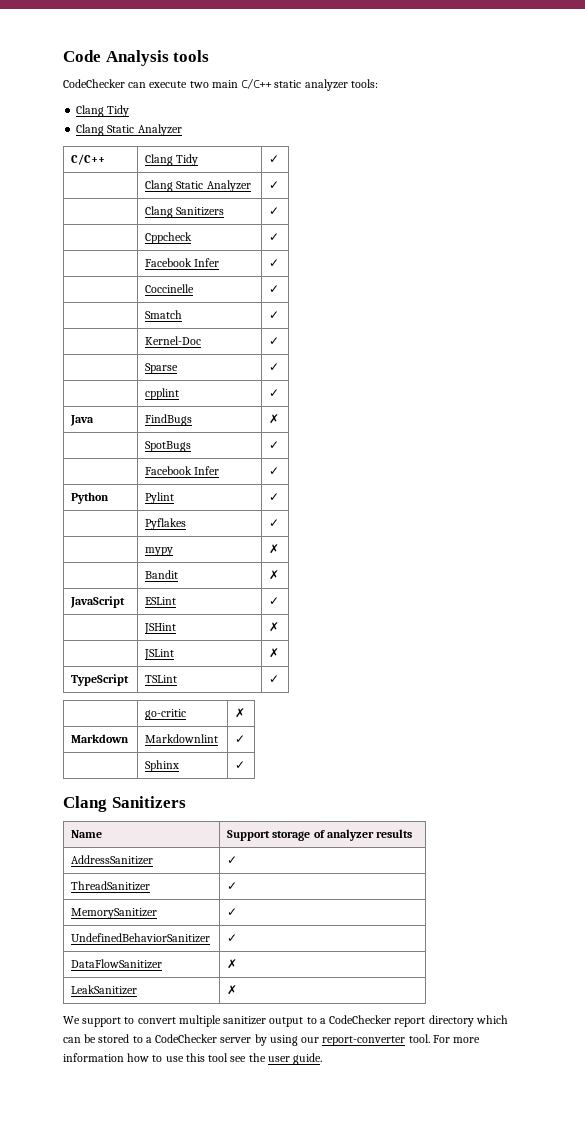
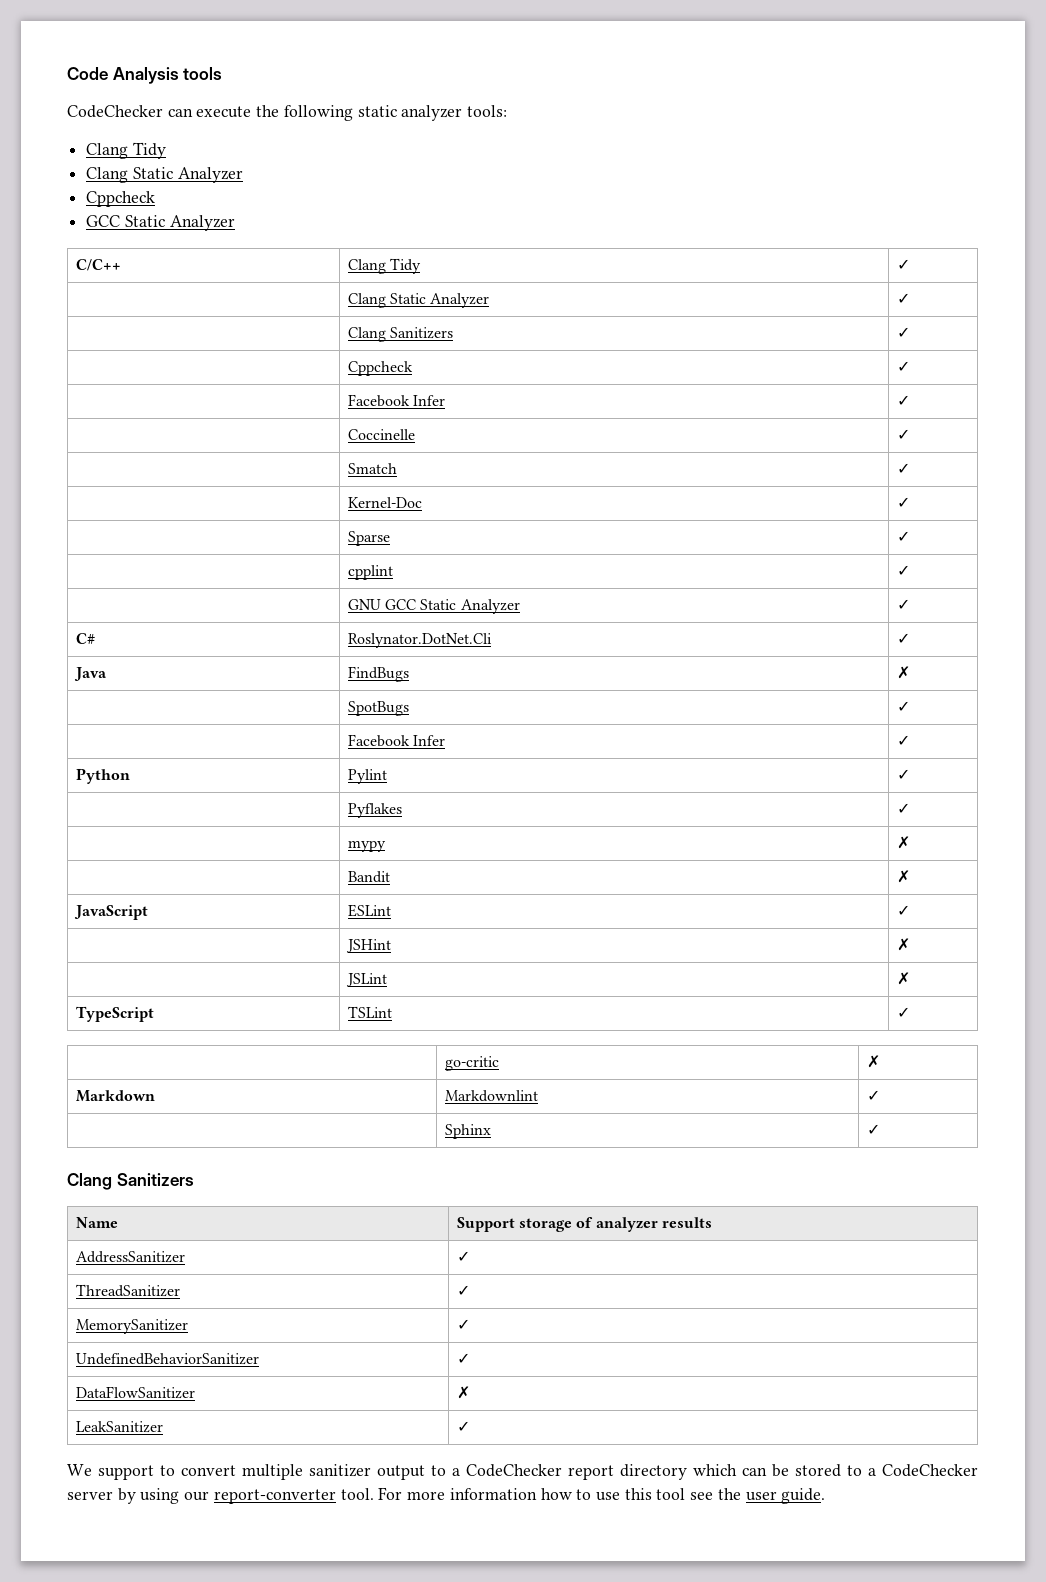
- CodeChecker can execute two main C/C++ static analyzer tools:
+ CodeChecker can execute the following static analyzer tools:
  Clang Tidy
  Clang Static Analyzer
+ Cppcheck
+ GCC Static Analyzer
+ | GNU GCC Static Analyzer | ✓
+ C# | Roslynator.DotNet.Cli | ✓
- LeakSanitizer | ✗
+ LeakSanitizer | ✓

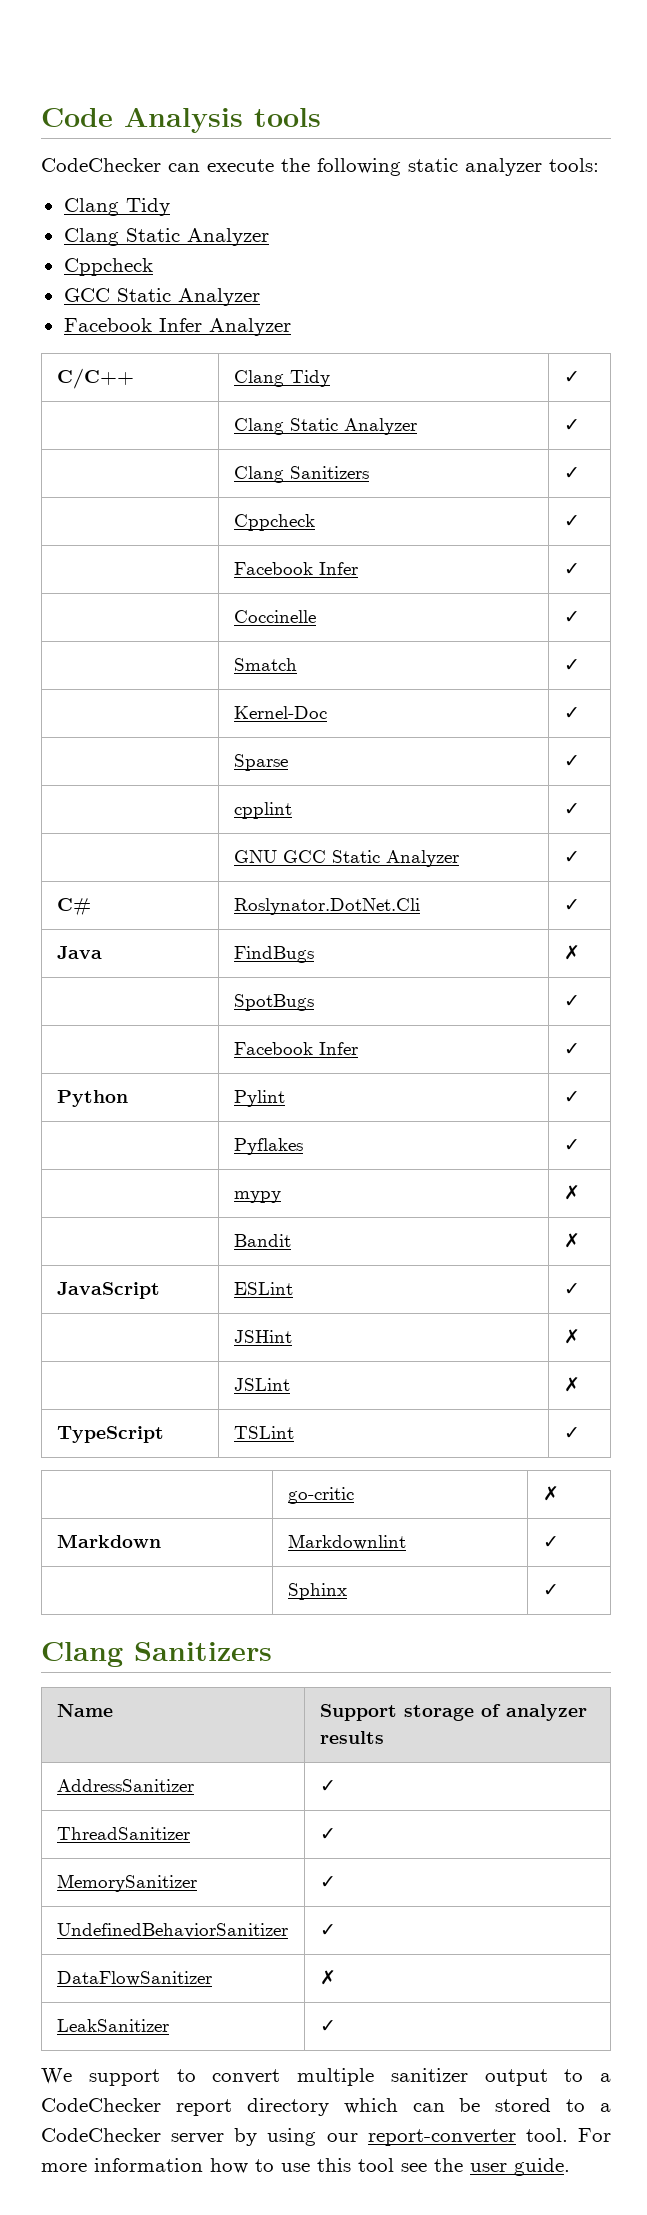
+ Facebook Infer Analyzer

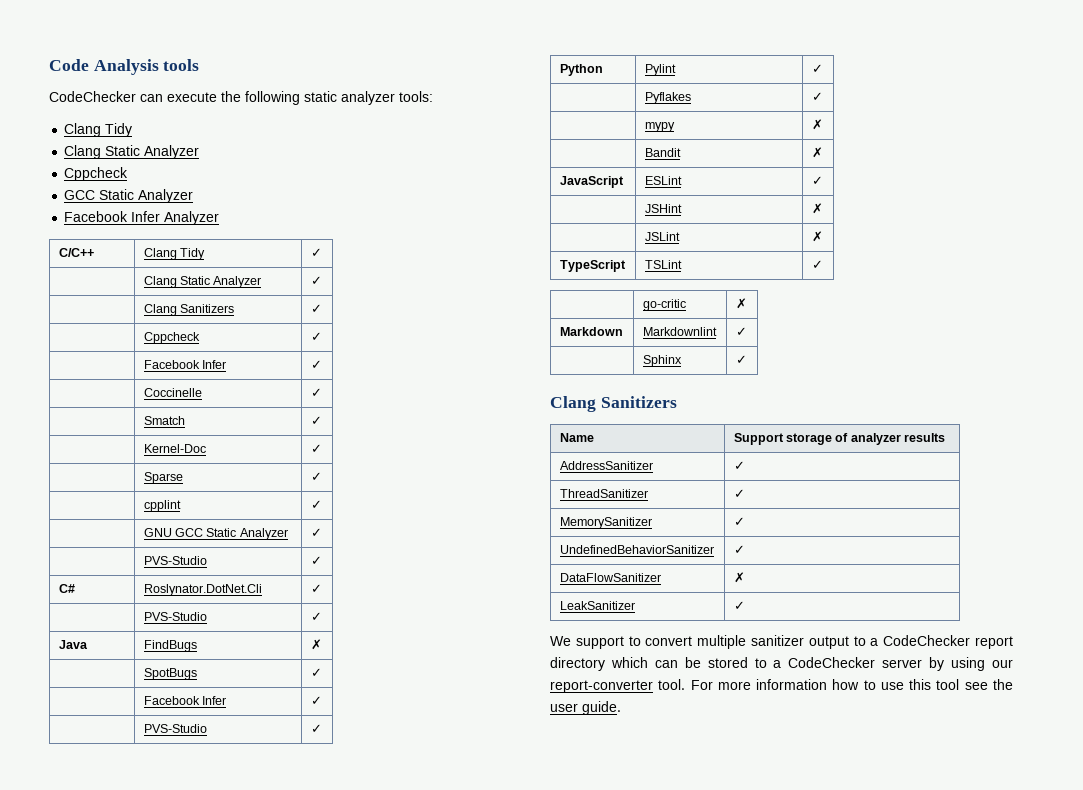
  | GNU GCC Static Analyzer | ✓
+ | PVS-Studio | ✓
  C# | Roslynator.DotNet.Cli | ✓
+ | PVS-Studio | ✓
  | SpotBugs | ✓
  | Facebook Infer | ✓
+ | PVS-Studio | ✓

